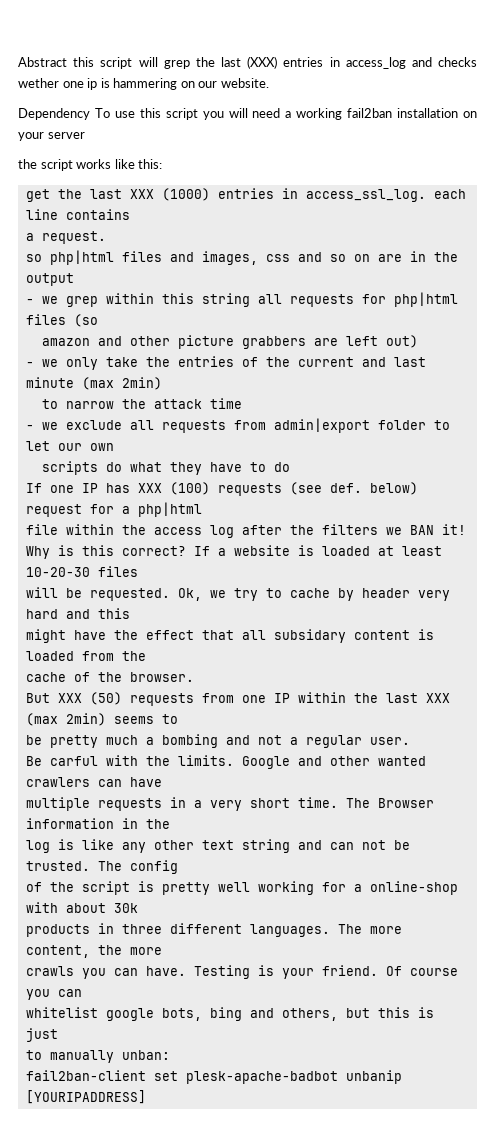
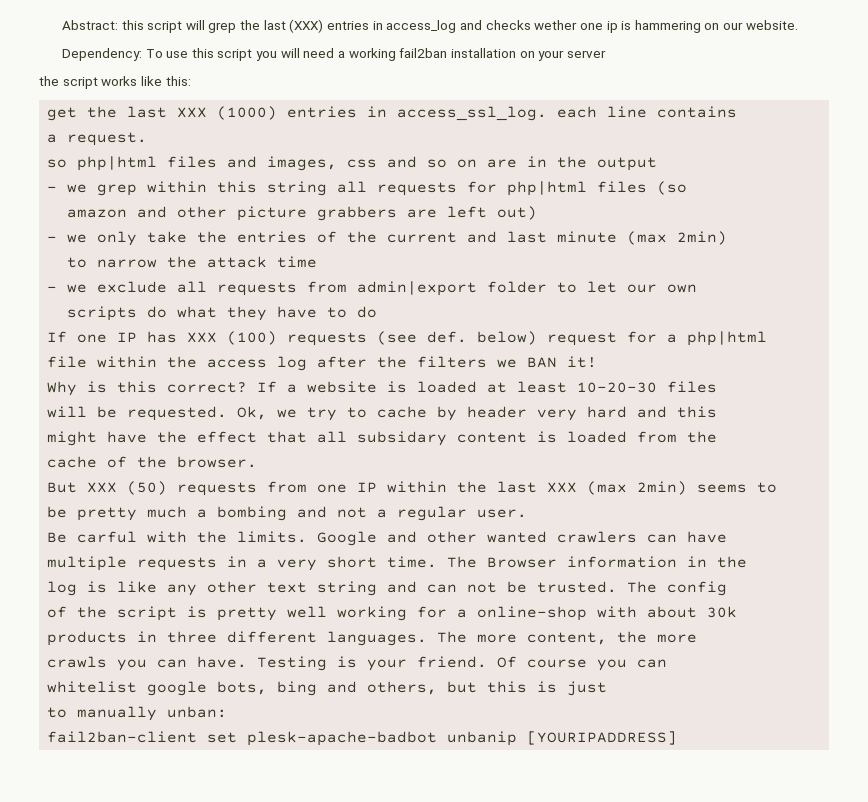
- Abstract this script will grep the last (XXX) entries in access_log and checks wether one ip is hammering on our website.
+ Abstract: this script will grep the last (XXX) entries in access_log and checks wether one ip is hammering on our website.
- Dependency To use this script you will need a working fail2ban installation on your server
+ Dependency: To use this script you will need a working fail2ban installation on your server

